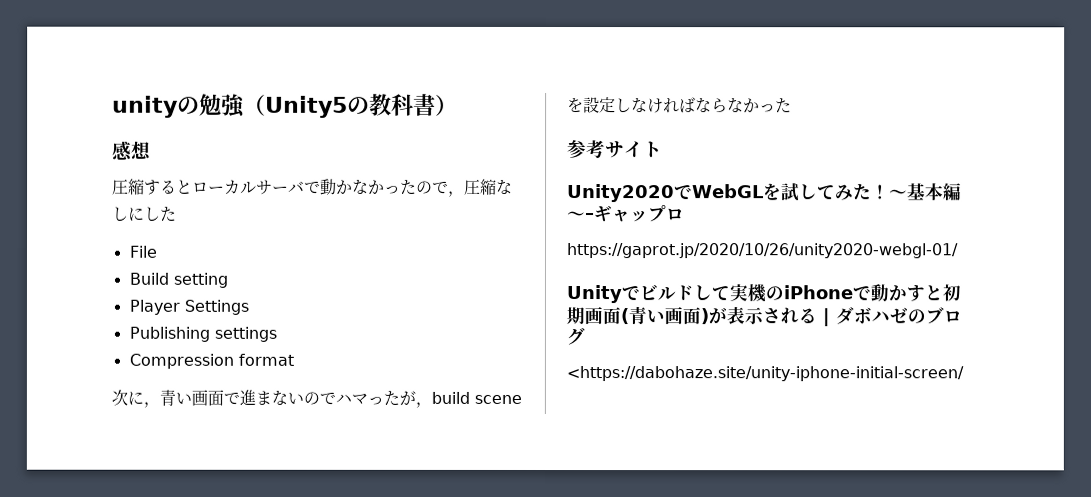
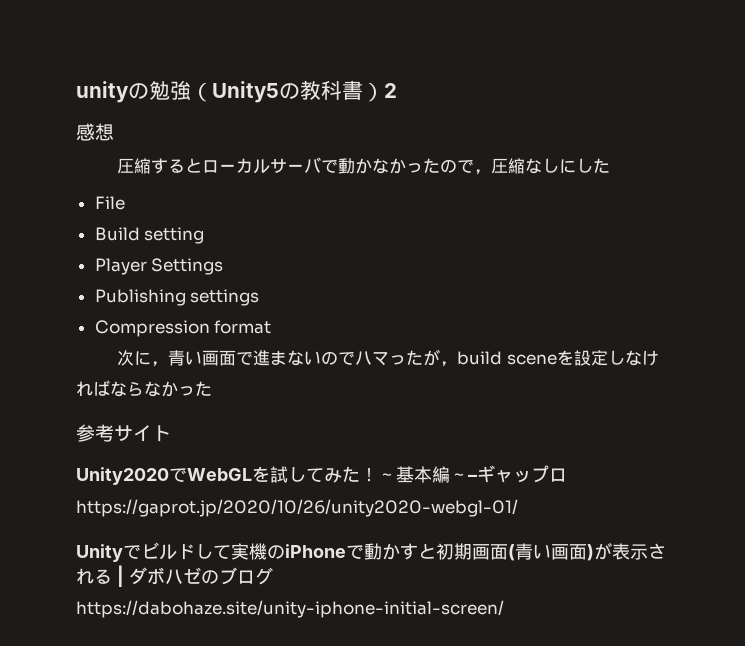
- unityの勉強（Unity5の教科書）
+ unityの勉強（Unity5の教科書）2
- <https://dabohaze.site/unity-iphone-initial-screen/
+ https://dabohaze.site/unity-iphone-initial-screen/

